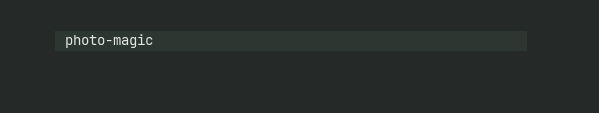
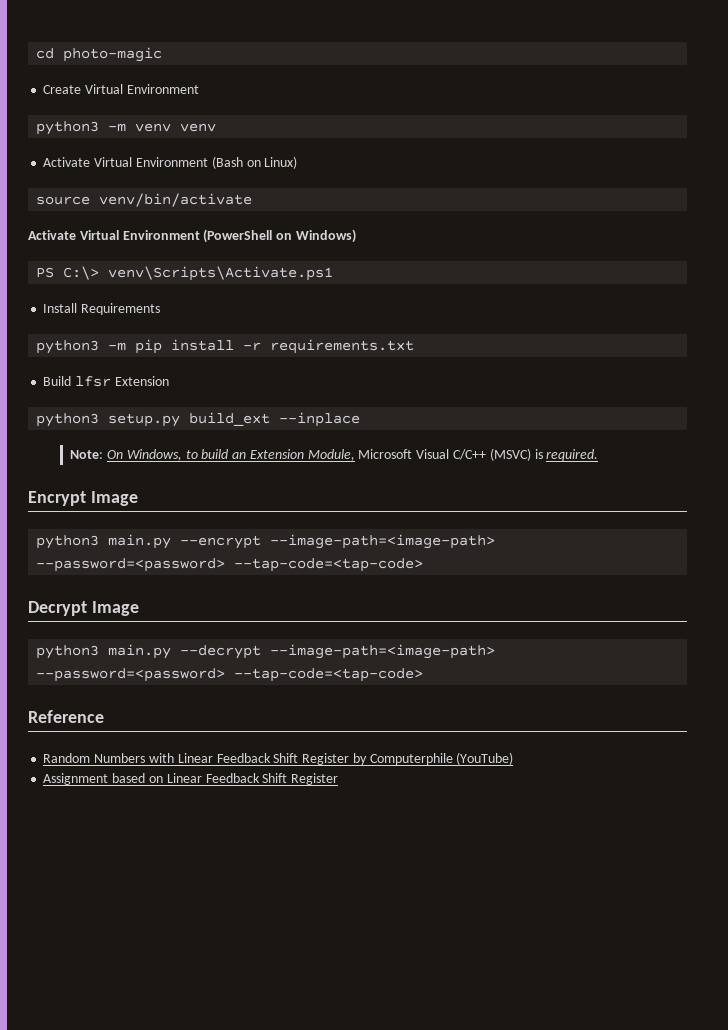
- photo-magic
+ cd photo-magic
+ Create Virtual Environment
+ python3 -m venv venv
+ Activate Virtual Environment (Bash on Linux)
+ source venv/bin/activate
+ Activate Virtual Environment (PowerShell on Windows)
+ PS C:\> venv\Scripts\Activate.ps1
+ Install Requirements
+ python3 -m pip install -r requirements.txt
+ Build lfsr Extension
+ python3 setup.py build_ext --inplace
+ Note: On Windows, to build an Extension Module, Microsoft Visual C/C++ (MSVC) is required.
+ Encrypt Image
+ python3 main.py --encrypt --image-path=<image-path> --password=<password> --tap-code=<tap-code>
+ Decrypt Image
+ python3 main.py --decrypt --image-path=<image-path> --password=<password> --tap-code=<tap-code>
+ Reference
+ Random Numbers with Linear Feedback Shift Register by Computerphile (YouTube)
+ Assignment based on Linear Feedback Shift Register

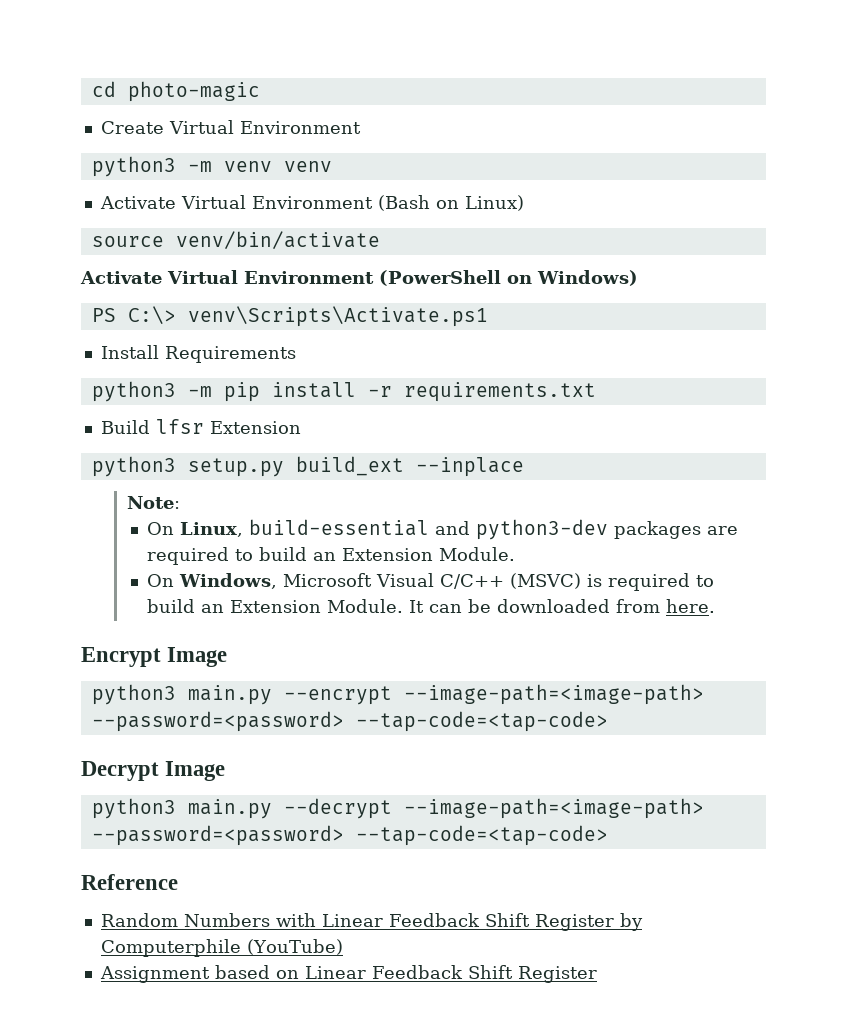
- Note: On Windows, to build an Extension Module, Microsoft Visual C/C++ (MSVC) is required.
+ Note:
+ On Linux, build-essential and python3-dev packages are required to build an Extension Module.
+ On Windows, Microsoft Visual C/C++ (MSVC) is required to build an Extension Module. It can be downloaded from here.

